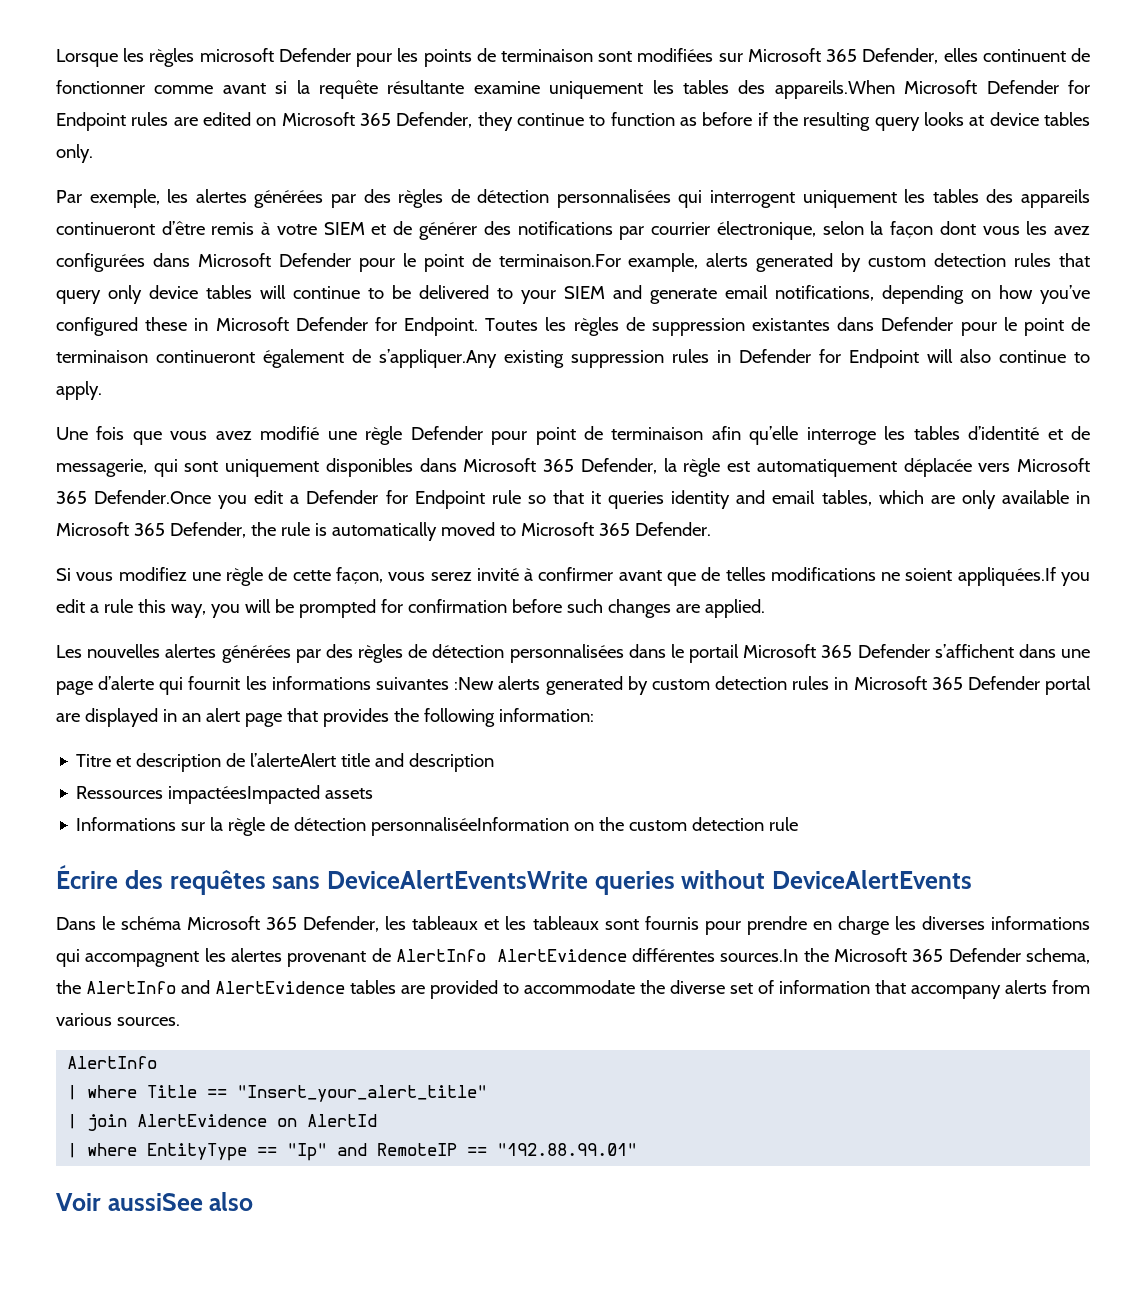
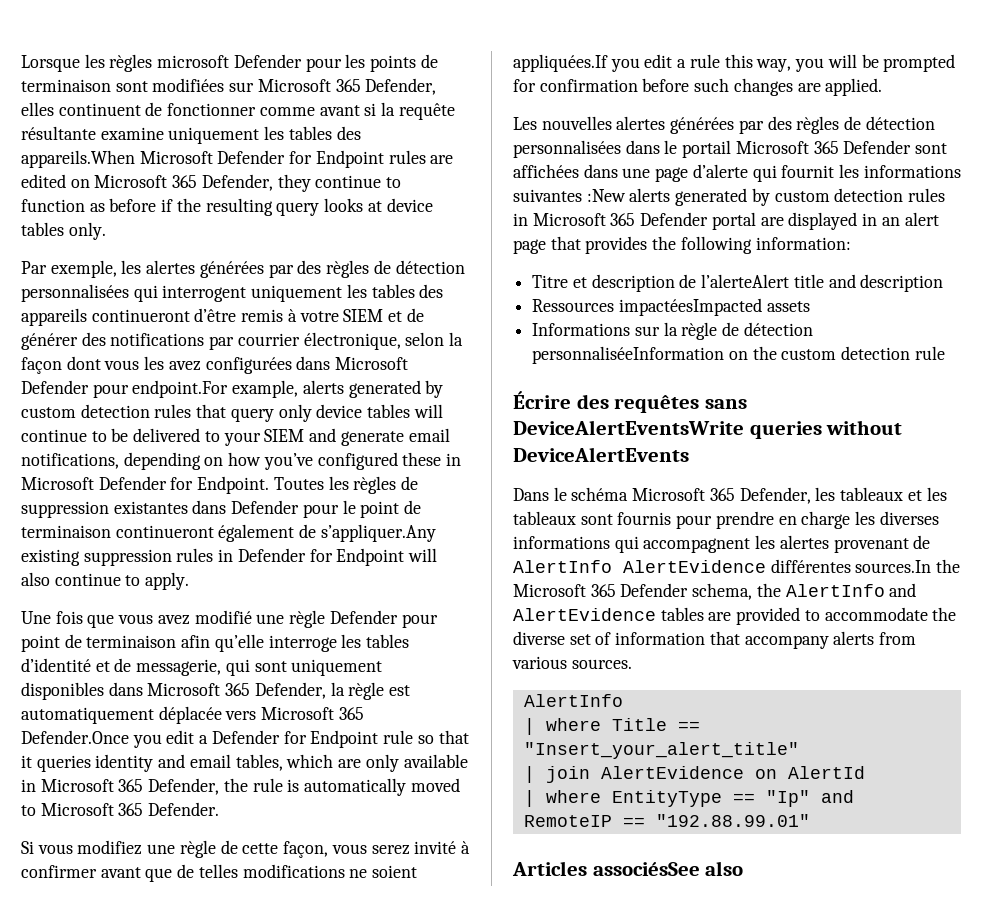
- Par exemple, les alertes générées par des règles de détection personnalisées qui interrogent uniquement les tables des appareils continueront d’être remis à votre SIEM et de générer des notifications par courrier électronique, selon la façon dont vous les avez configurées dans Microsoft Defender pour le point de terminaison.For example, alerts generated by custom detection rules that query only device tables will continue to be delivered to your SIEM and generate email notifications, depending on how you’ve configured these in Microsoft Defender for Endpoint.
+ Par exemple, les alertes générées par des règles de détection personnalisées qui interrogent uniquement les tables des appareils continueront d’être remis à votre SIEM et de générer des notifications par courrier électronique, selon la façon dont vous les avez configurées dans Microsoft Defender pour endpoint.For example, alerts generated by custom detection rules that query only device tables will continue to be delivered to your SIEM and generate email notifications, depending on how you’ve configured these in Microsoft Defender for Endpoint.
- Les nouvelles alertes générées par des règles de détection personnalisées dans le portail Microsoft 365 Defender s’affichent dans une page d’alerte qui fournit les informations suivantes :New alerts generated by custom detection rules in Microsoft 365 Defender portal are displayed in an alert page that provides the following information:
+ Les nouvelles alertes générées par des règles de détection personnalisées dans le portail Microsoft 365 Defender sont affichées dans une page d’alerte qui fournit les informations suivantes :New alerts generated by custom detection rules in Microsoft 365 Defender portal are displayed in an alert page that provides the following information:
- Voir aussiSee also
+ Articles associésSee also

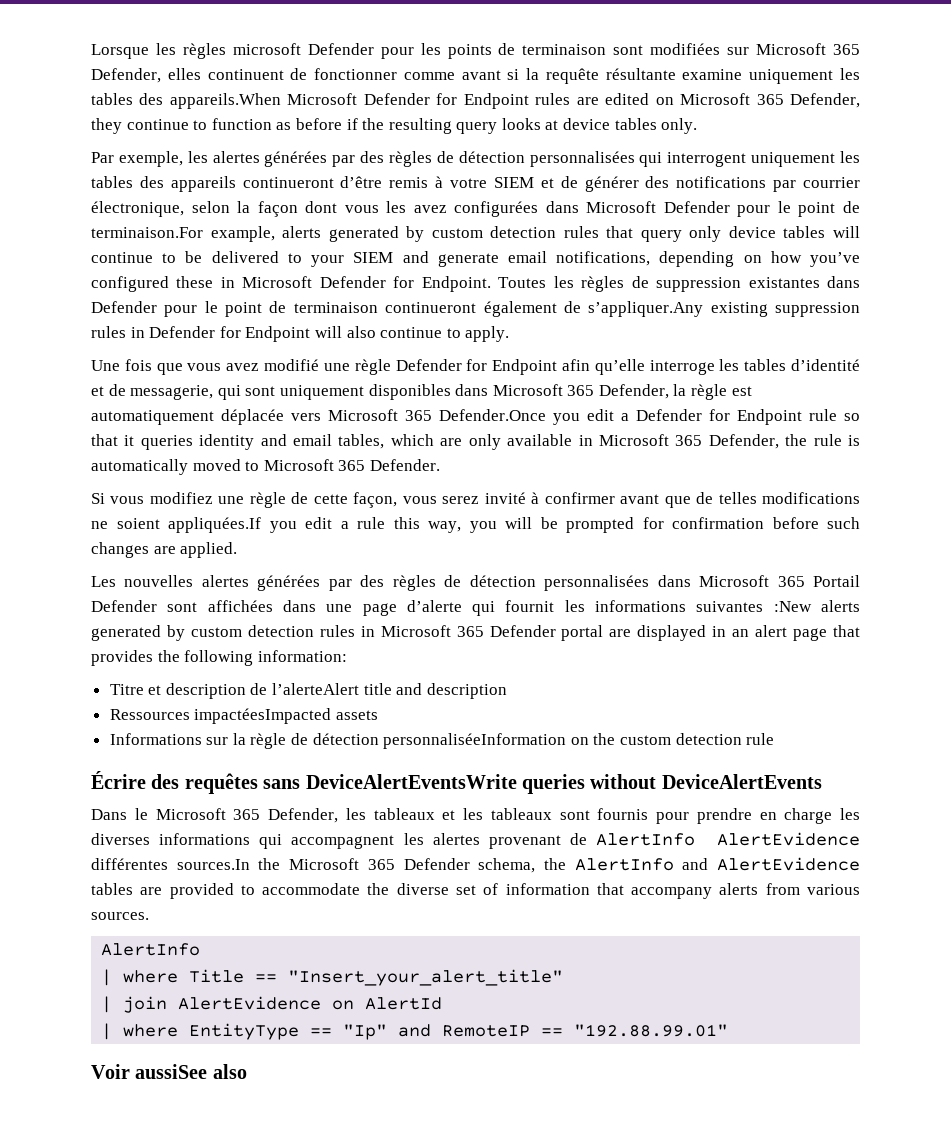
- Par exemple, les alertes générées par des règles de détection personnalisées qui interrogent uniquement les tables des appareils continueront d’être remis à votre SIEM et de générer des notifications par courrier électronique, selon la façon dont vous les avez configurées dans Microsoft Defender pour endpoint.For example, alerts generated by custom detection rules that query only device tables will continue to be delivered to your SIEM and generate email notifications, depending on how you’ve configured these in Microsoft Defender for Endpoint.
+ Par exemple, les alertes générées par des règles de détection personnalisées qui interrogent uniquement les tables des appareils continueront d’être remis à votre SIEM et de générer des notifications par courrier électronique, selon la façon dont vous les avez configurées dans Microsoft Defender pour le point de terminaison.For example, alerts generated by custom detection rules that query only device tables will continue to be delivered to your SIEM and generate email notifications, depending on how you’ve configured these in Microsoft Defender for Endpoint.
- Une fois que vous avez modifié une règle Defender pour point de terminaison afin qu’elle interroge les tables d’identité et de messagerie, qui sont uniquement disponibles dans Microsoft 365 Defender, la règle est automatiquement déplacée vers Microsoft 365 Defender.Once you edit a Defender for Endpoint rule so that it queries identity and email tables, which are only available in Microsoft 365 Defender, the rule is automatically moved to Microsoft 365 Defender.
+ Une fois que vous avez modifié une règle Defender for Endpoint afin qu’elle interroge les tables d’identité et de messagerie, qui sont uniquement disponibles dans Microsoft 365 Defender, la règle est automatiquement déplacée vers Microsoft 365 Defender.Once you edit a Defender for Endpoint rule so that it queries identity and email tables, which are only available in Microsoft 365 Defender, the rule is automatically moved to Microsoft 365 Defender.
- Les nouvelles alertes générées par des règles de détection personnalisées dans le portail Microsoft 365 Defender sont affichées dans une page d’alerte qui fournit les informations suivantes :New alerts generated by custom detection rules in Microsoft 365 Defender portal are displayed in an alert page that provides the following information:
+ Les nouvelles alertes générées par des règles de détection personnalisées dans Microsoft 365 Portail Defender sont affichées dans une page d’alerte qui fournit les informations suivantes :New alerts generated by custom detection rules in Microsoft 365 Defender portal are displayed in an alert page that provides the following information:
- Dans le schéma Microsoft 365 Defender, les tableaux et les tableaux sont fournis pour prendre en charge les diverses informations qui accompagnent les alertes provenant de AlertInfo AlertEvidence différentes sources.In the Microsoft 365 Defender schema, the AlertInfo and AlertEvidence tables are provided to accommodate the diverse set of information that accompany alerts from various sources.
+ Dans le Microsoft 365 Defender, les tableaux et les tableaux sont fournis pour prendre en charge les diverses informations qui accompagnent les alertes provenant de AlertInfo AlertEvidence différentes sources.In the Microsoft 365 Defender schema, the AlertInfo and AlertEvidence tables are provided to accommodate the diverse set of information that accompany alerts from various sources.
- Articles associésSee also
+ Voir aussiSee also

